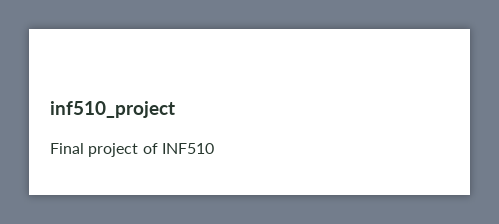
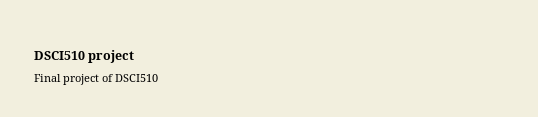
- inf510_project
+ DSCI510 project
- Final project of INF510
+ Final project of DSCI510

